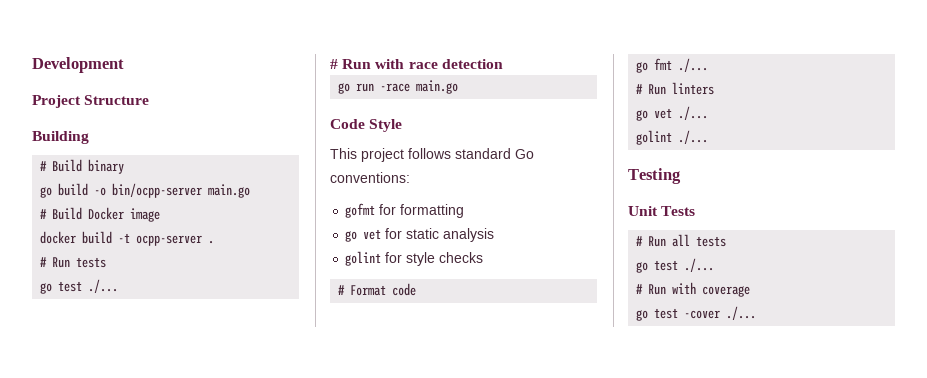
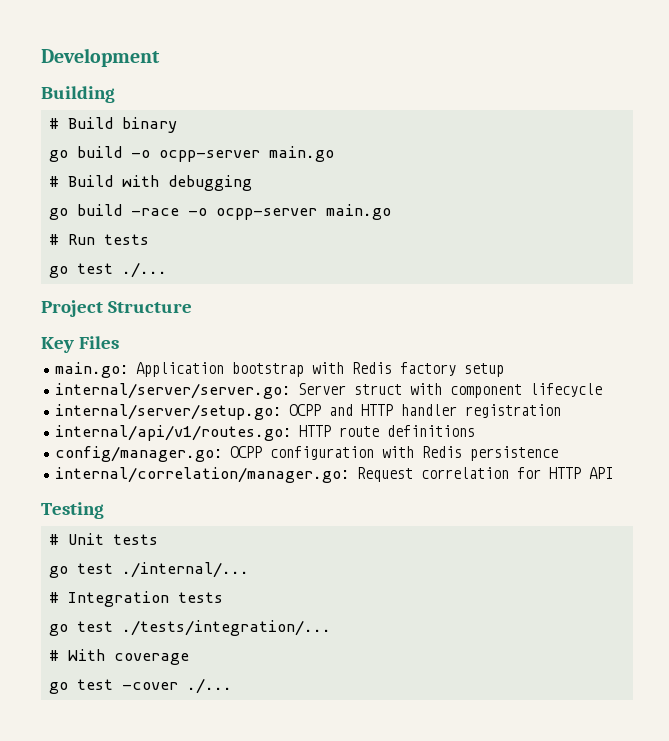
- Project Structure
- go build -o bin/ocpp-server main.go
+ go build -o ocpp-server main.go
- # Build Docker image
- docker build -t ocpp-server .
+ # Build with debugging
+ go build -race -o ocpp-server main.go
- # Run with race detection
- go run -race main.go
- Code Style
- This project follows standard Go conventions:
- gofmt for formatting
- go vet for static analysis
- golint for style checks
- # Format code
- go fmt ./...
- # Run linters
- go vet ./...
- golint ./...
+ Project Structure
+ Key Files
+ main.go: Application bootstrap with Redis factory setup
+ internal/server/server.go: Server struct with component lifecycle
+ internal/server/setup.go: OCPP and HTTP handler registration
+ internal/api/v1/routes.go: HTTP route definitions
+ config/manager.go: OCPP configuration with Redis persistence
+ internal/correlation/manager.go: Request correlation for HTTP API
  Testing
- Unit Tests
- # Run all tests
- go test ./...
- # Run with coverage
+ # Unit tests
+ go test ./internal/...
+ # Integration tests
+ go test ./tests/integration/...
+ # With coverage

